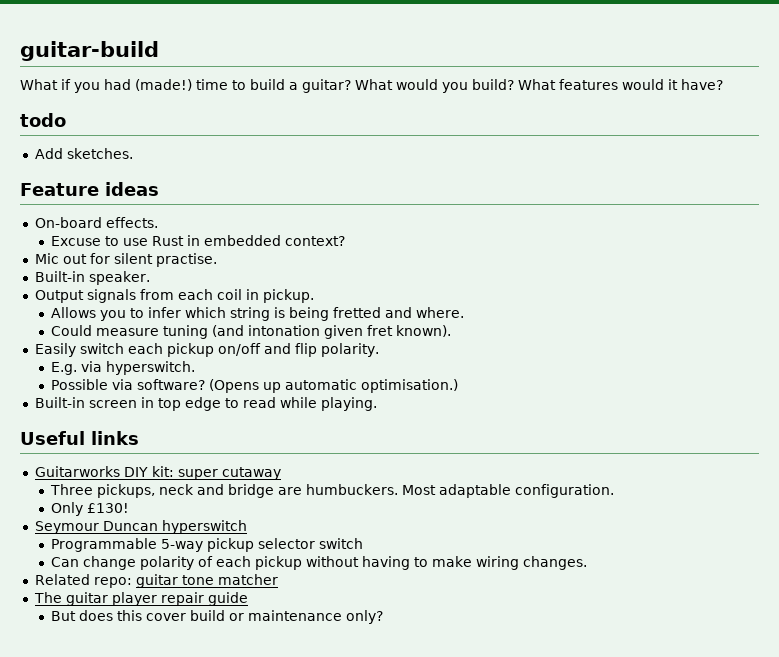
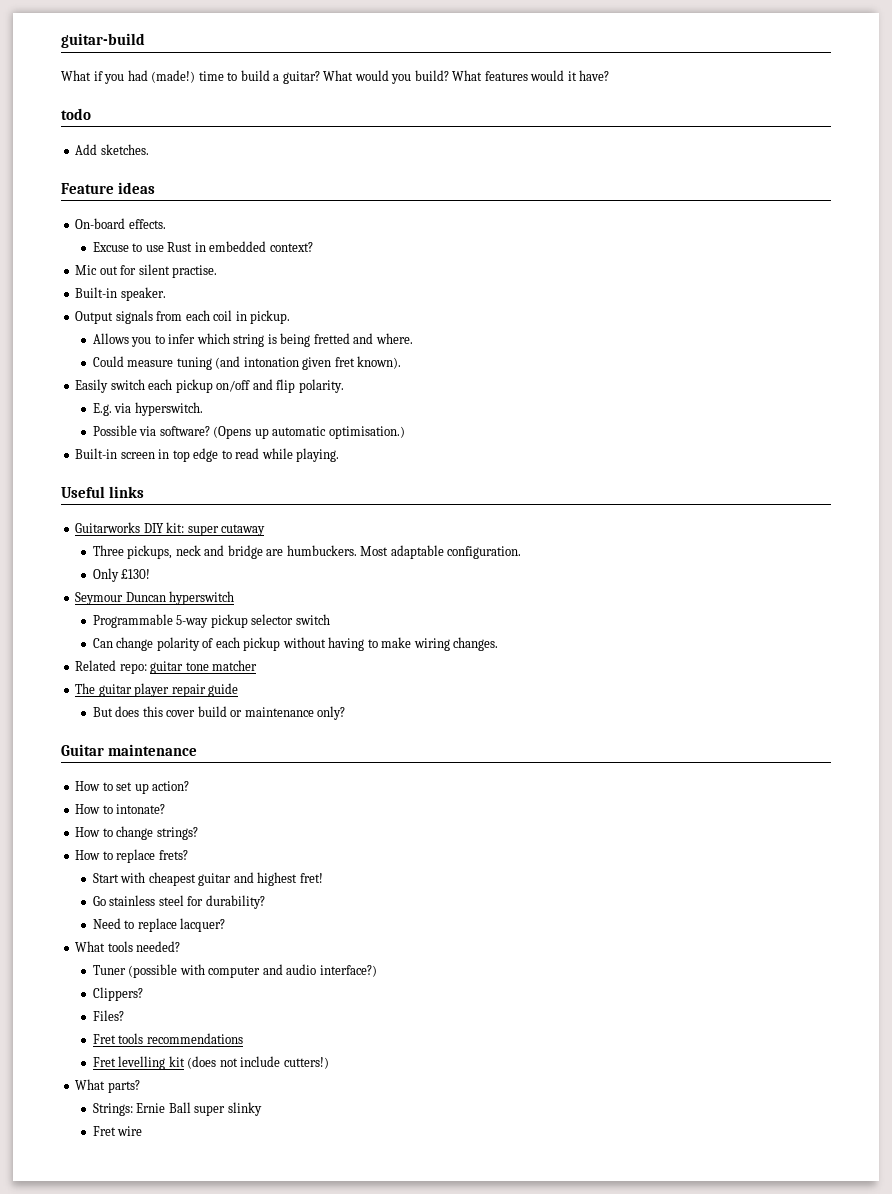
+ Guitar maintenance
+ How to set up action?
+ How to intonate?
+ How to change strings?
+ How to replace frets?
+ Start with cheapest guitar and highest fret!
+ Go stainless steel for durability?
+ Need to replace lacquer?
+ What tools needed?
+ Tuner (possible with computer and audio interface?)
+ Clippers?
+ Files?
+ Fret tools recommendations
+ Fret levelling kit (does not include cutters!)
+ What parts?
+ Strings: Ernie Ball super slinky
+ Fret wire

